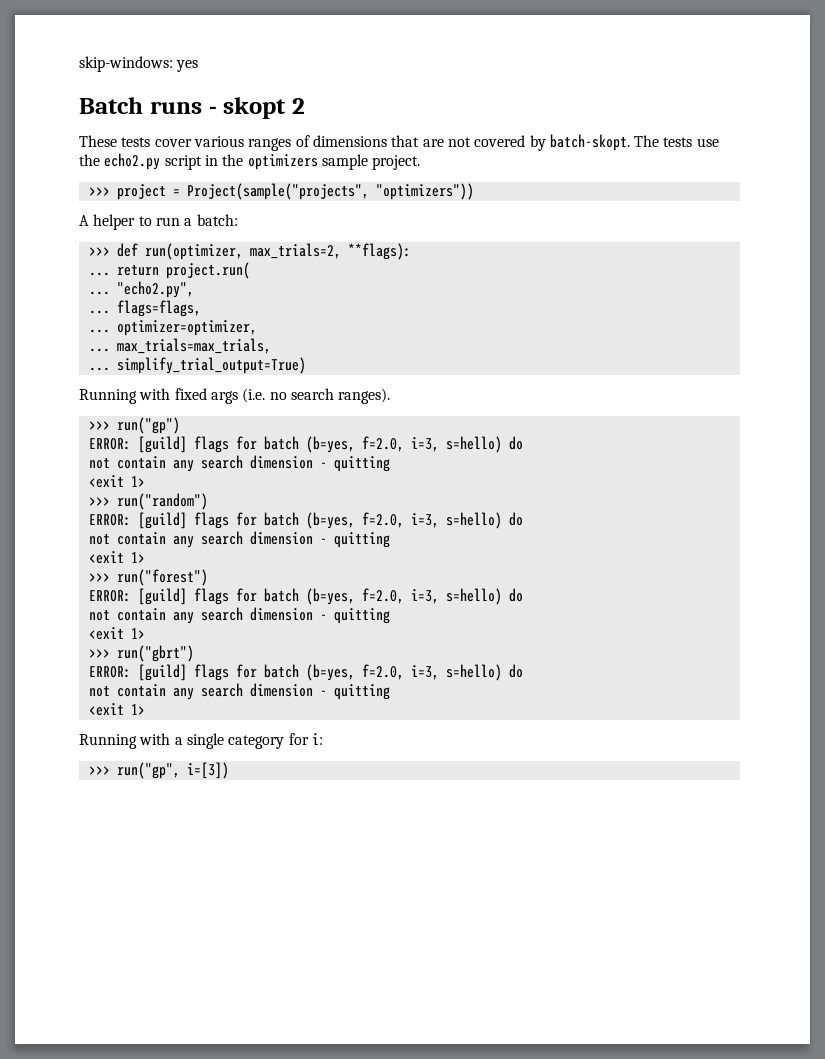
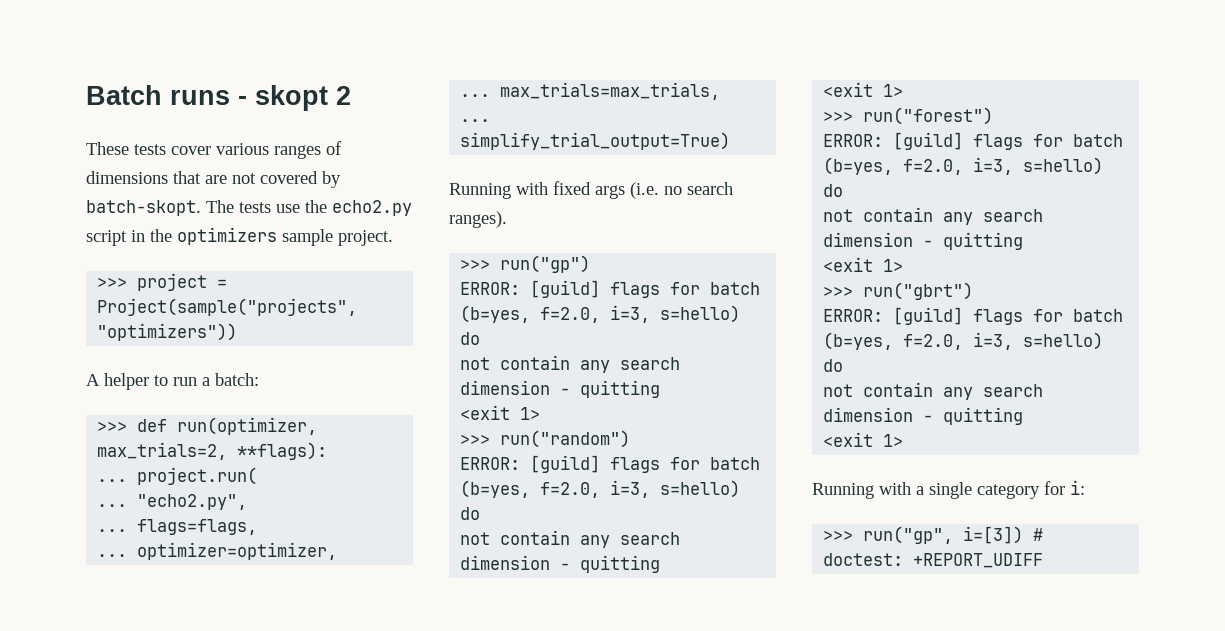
- skip-windows: yes
- ... return project.run(
+ ... project.run(
- >>> run("gp", i=[3])
+ >>> run("gp", i=[3]) # doctest: +REPORT_UDIFF

